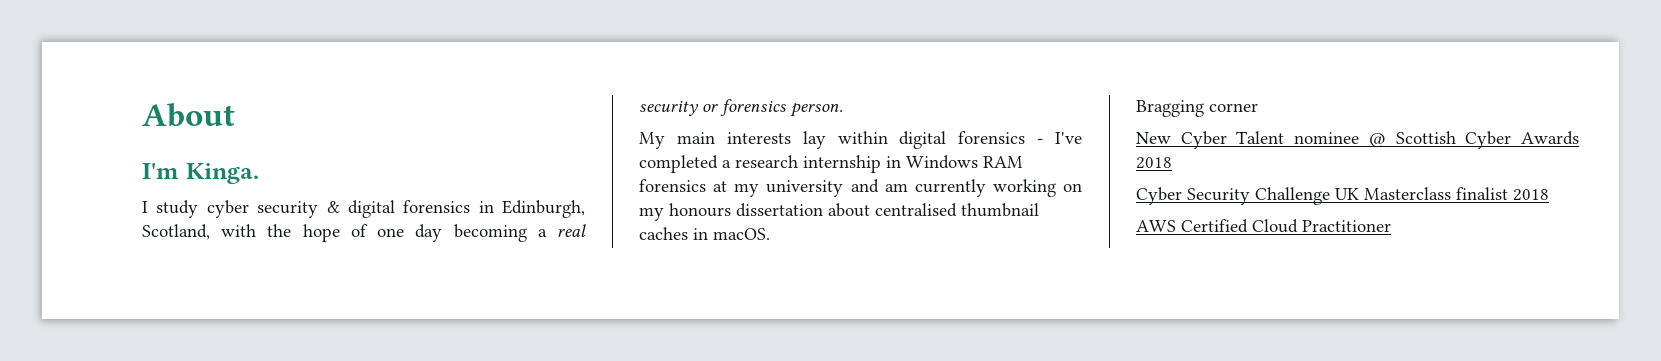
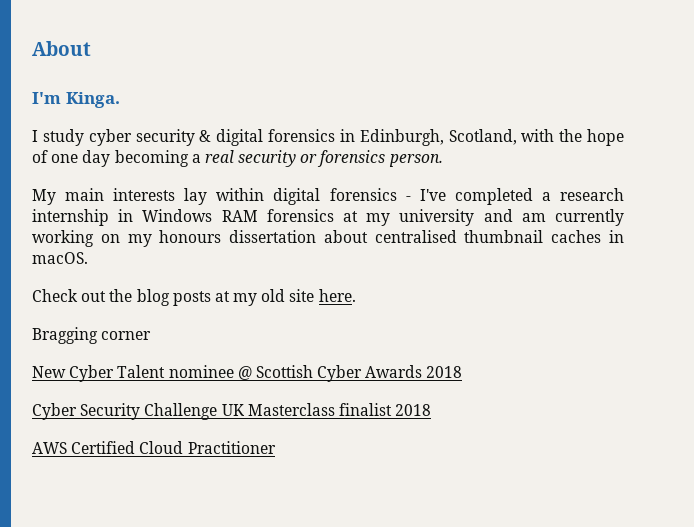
+ Check out the blog posts at my old site here.

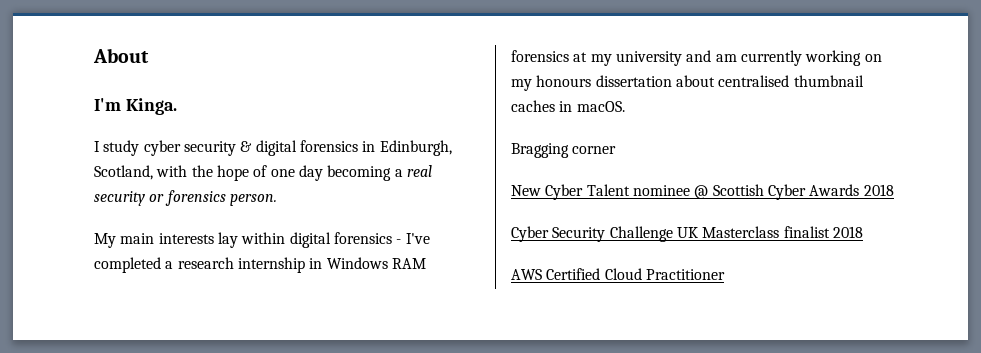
- Check out the blog posts at my old site here.

